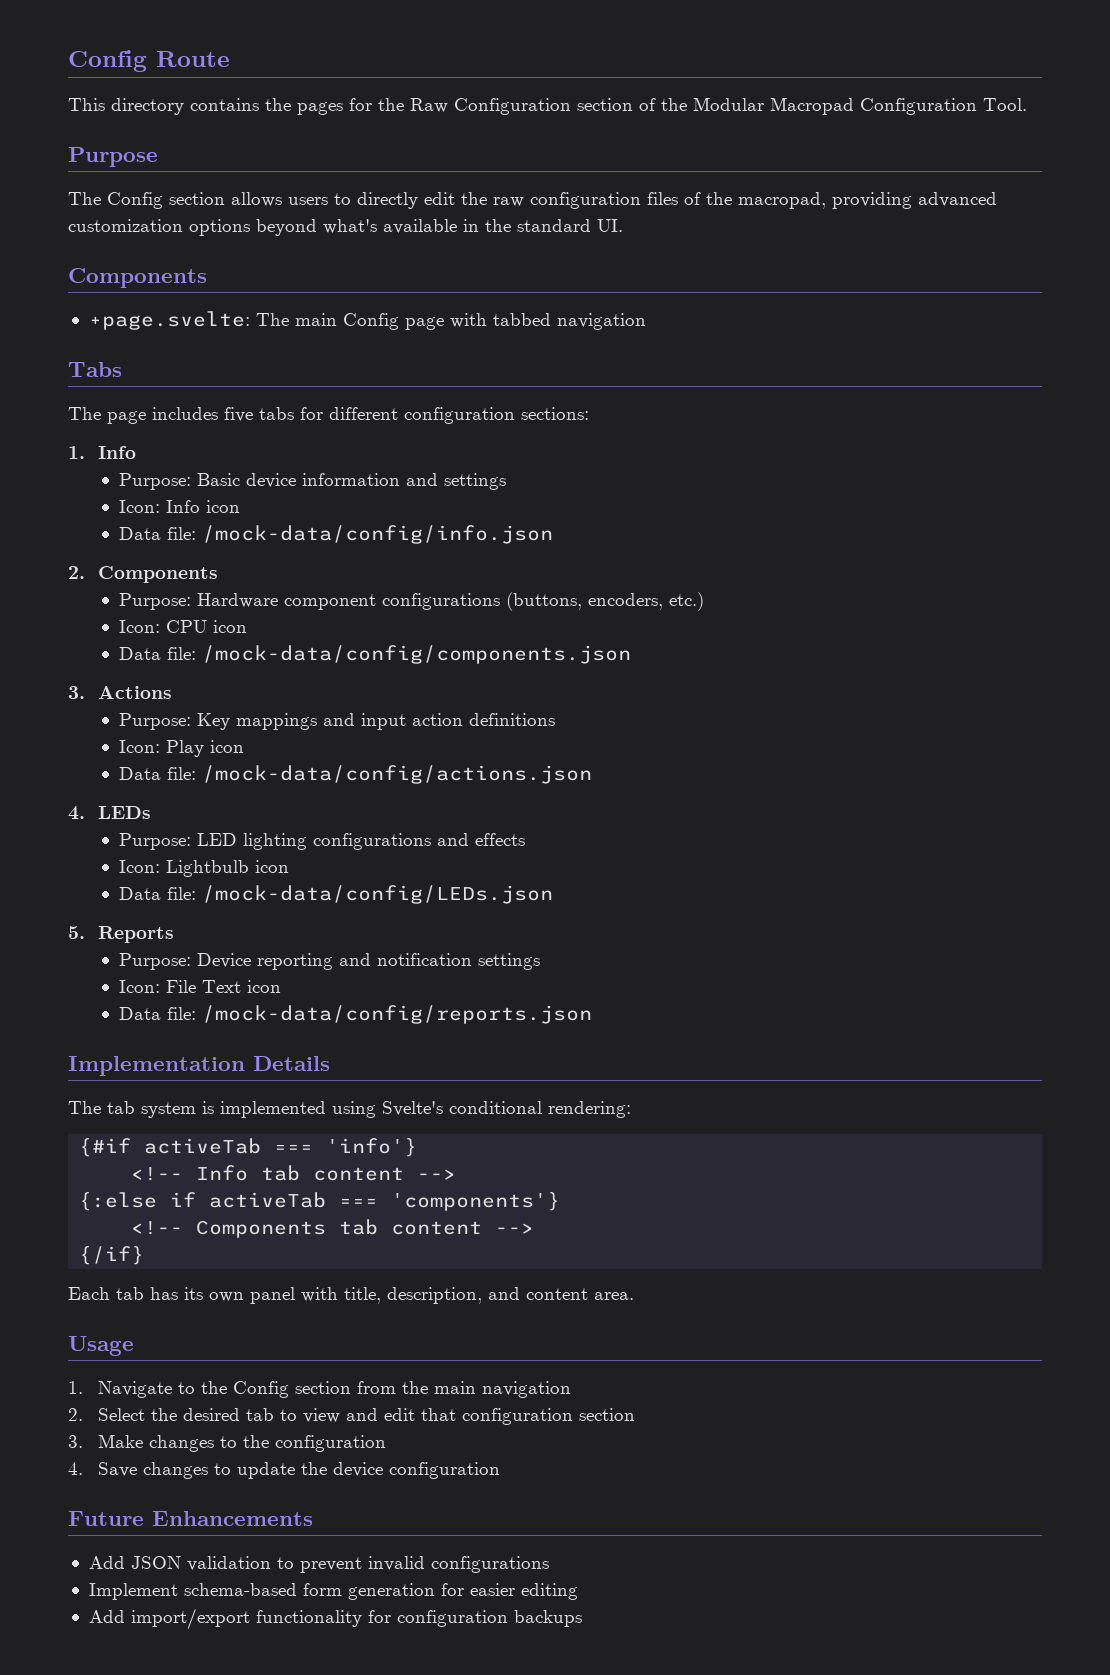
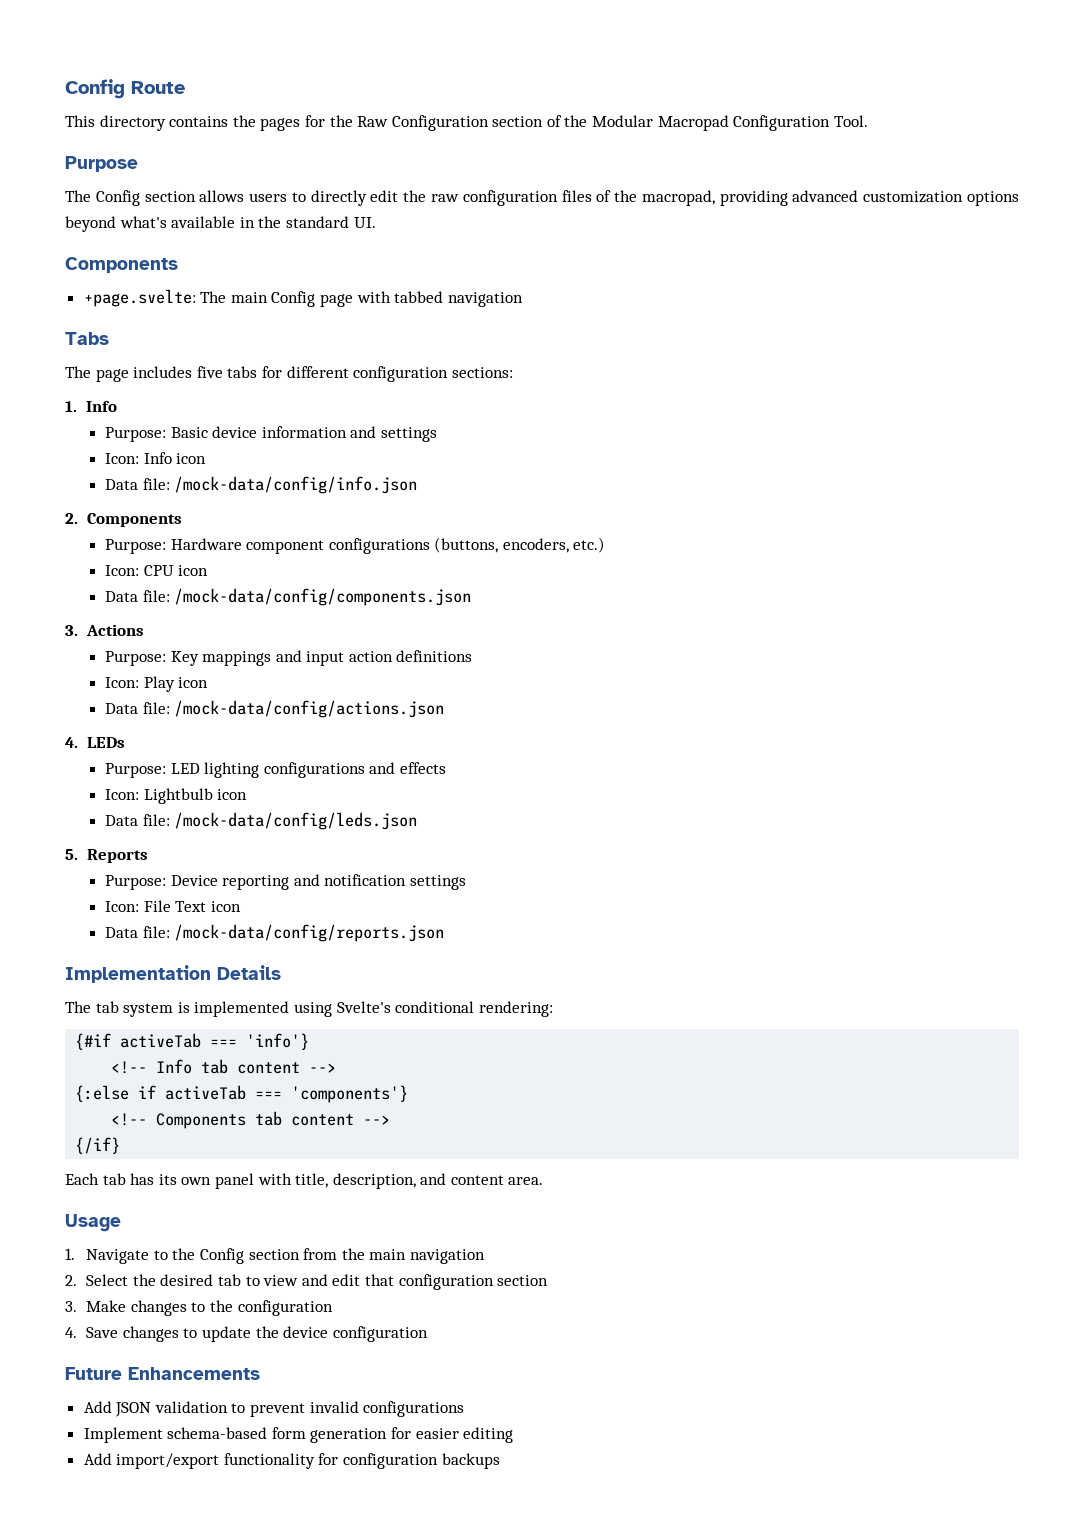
- Data file: /mock-data/config/LEDs.json
+ Data file: /mock-data/config/leds.json

